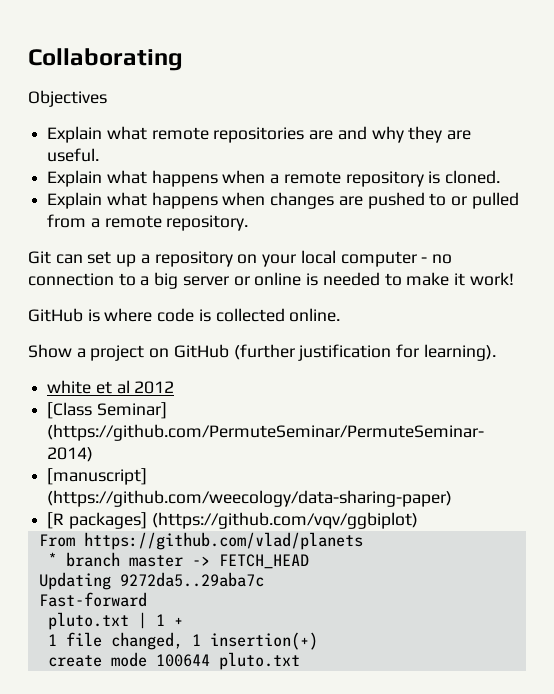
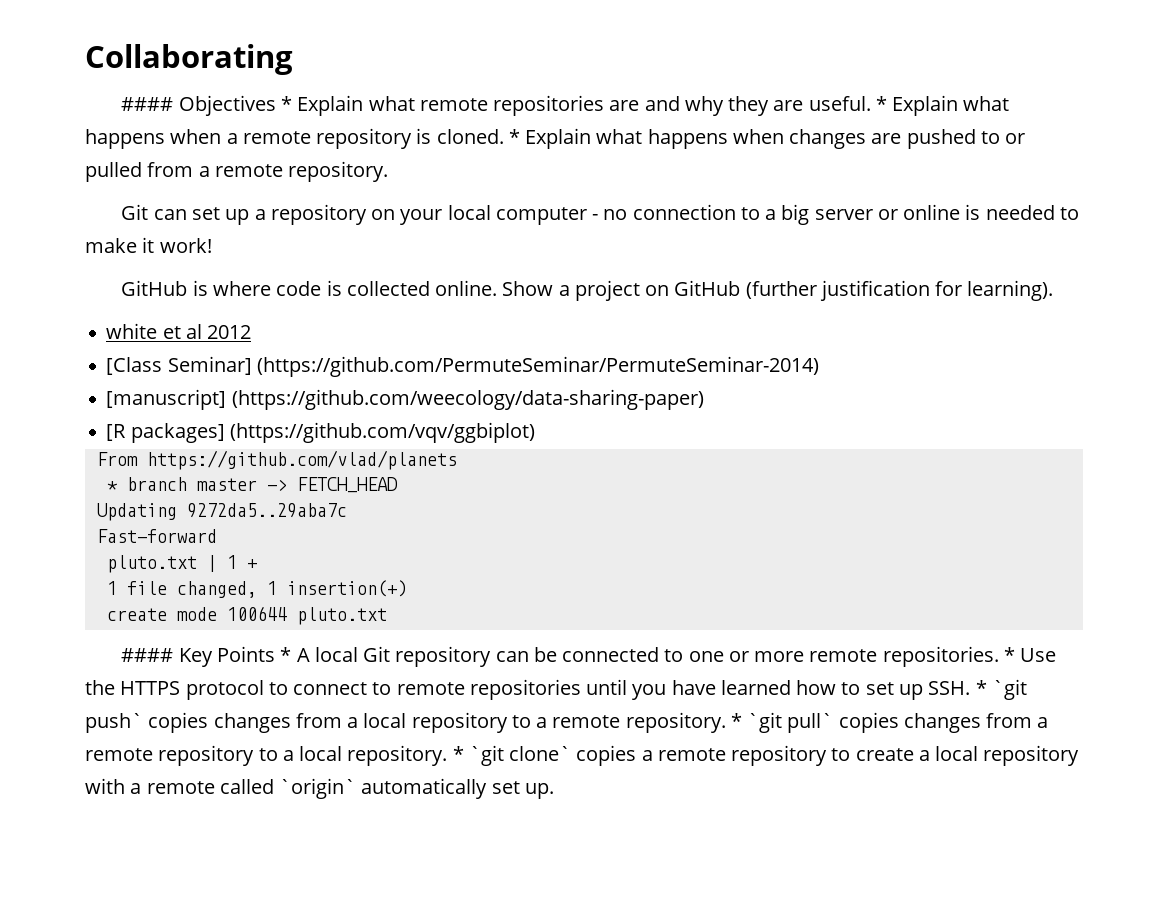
- Objectives
- Explain what remote repositories are and why they are useful.
- Explain what happens when a remote repository is cloned.
- Explain what happens when changes are pushed to or pulled from a remote repository.
+ #### Objectives * Explain what remote repositories are and why they are useful. * Explain what happens when a remote repository is cloned. * Explain what happens when changes are pushed to or pulled from a remote repository.
- GitHub is where code is collected online.
- Show a project on GitHub (further justification for learning).
+ GitHub is where code is collected online. Show a project on GitHub (further justification for learning).
+ #### Key Points * A local Git repository can be connected to one or more remote repositories. * Use the HTTPS protocol to connect to remote repositories until you have learned how to set up SSH. * `git push` copies changes from a local repository to a remote repository. * `git pull` copies changes from a remote repository to a local repository. * `git clone` copies a remote repository to create a local repository with a remote called `origin` automatically set up.

